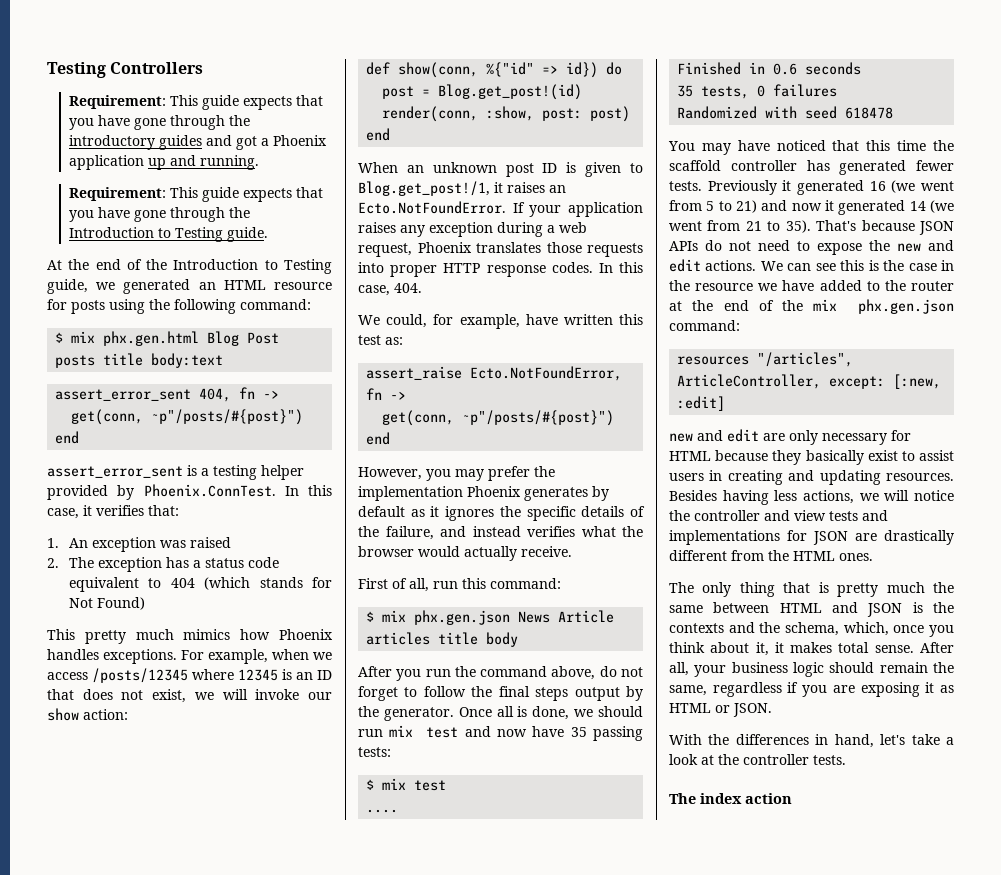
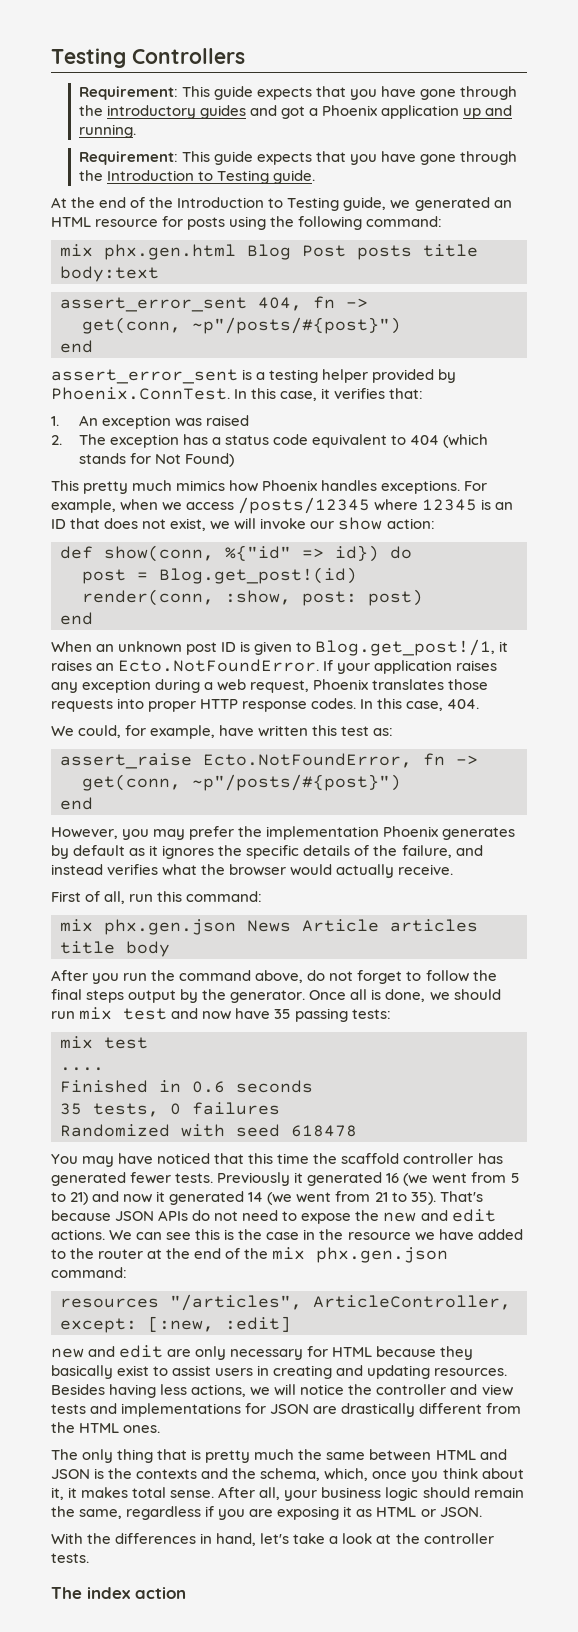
- $ mix phx.gen.html Blog Post posts title body:text
+ mix phx.gen.html Blog Post posts title body:text
- $ mix phx.gen.json News Article articles title body
+ mix phx.gen.json News Article articles title body
  Once all is done, we should run mix test and now have 35 passing tests:
- $ mix test
+ mix test

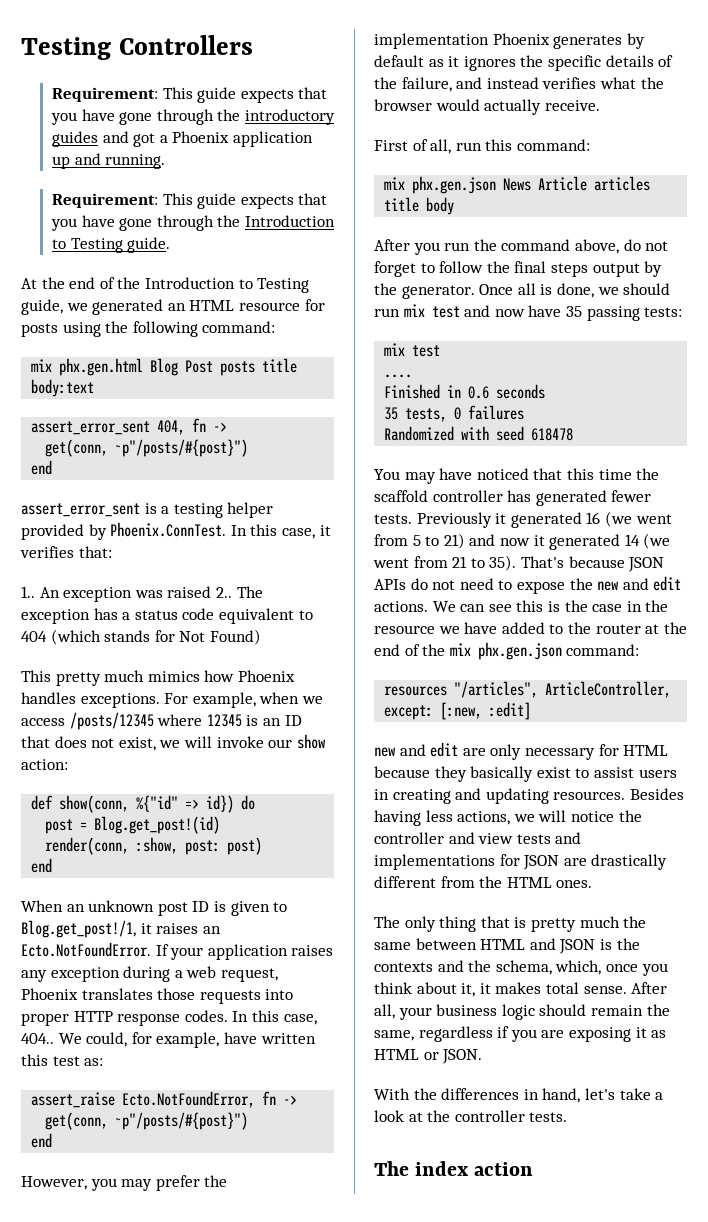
- 1. An exception was raised
- 2. The exception has a status code equivalent to 404 (which stands for Not Found)
+ 1.. An exception was raised 2.. The exception has a status code equivalent to 404 (which stands for Not Found)
- In this case, 404.
- We could, for example, have written this test as:
+ In this case, 404.. We could, for example, have written this test as:

